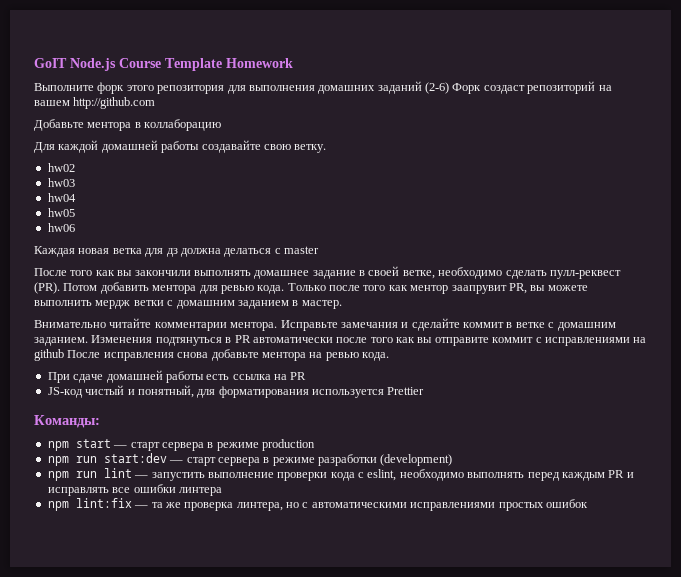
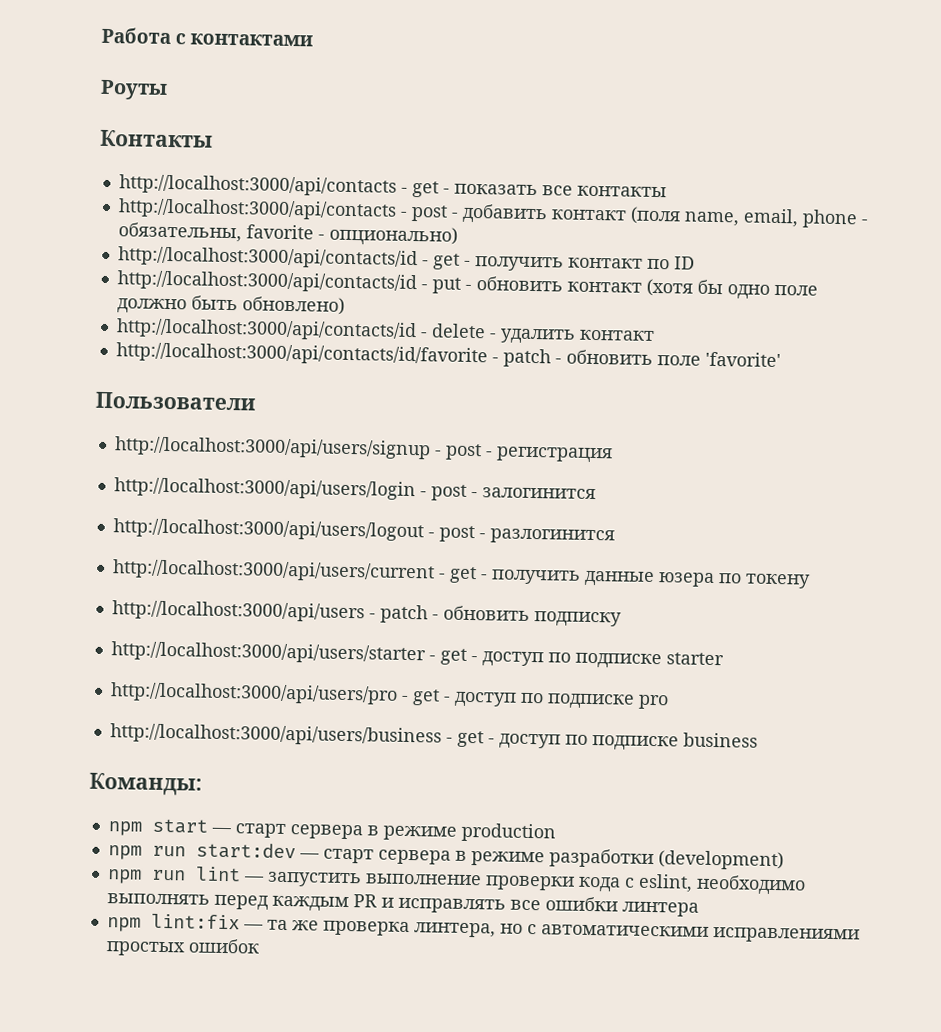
- GoIT Node.js Course Template Homework
- Выполните форк этого репозитория для выполнения домашних заданий (2-6) Форк создаст репозиторий на вашем http://github.com
- Добавьте ментора в коллаборацию
- Для каждой домашней работы создавайте свою ветку.
- hw02
- hw03
- hw04
- hw05
- hw06
- Каждая новая ветка для дз должна делаться с master
- После того как вы закончили выполнять домашнее задание в своей ветке, необходимо сделать пулл-реквест (PR). Потом добавить ментора для ревью кода. Только после того как ментор заапрувит PR, вы можете выполнить мердж ветки с домашним заданием в мастер.
- Внимательно читайте комментарии ментора. Исправьте замечания и сделайте коммит в ветке с домашним заданием. Изменения подтянуться в PR автоматически после того как вы отправите коммит с исправлениями на github После исправления снова добавьте ментора на ревью кода.
- При сдаче домашней работы есть ссылка на PR
- JS-код чистый и понятный, для форматирования используется Prettier
+ Работа с контактами
+ Роуты
+ Контакты
+ http://localhost:3000/api/contacts - get - показать все контакты
+ http://localhost:3000/api/contacts - post - добавить контакт (поля name, email, phone - обязательны, favorite - опционально)
+ http://localhost:3000/api/contacts/id - get - получить контакт по ID
+ http://localhost:3000/api/contacts/id - put - обновить контакт (хотя бы одно поле должно быть обновлено)
+ http://localhost:3000/api/contacts/id - delete - удалить контакт
+ http://localhost:3000/api/contacts/id/favorite - patch - обновить поле 'favorite'
+ Пользователи
+ http://localhost:3000/api/users/signup - post - регистрация
+ http://localhost:3000/api/users/login - post - залогинится
+ http://localhost:3000/api/users/logout - post - разлогинится
+ http://localhost:3000/api/users/current - get - получить данные юзера по токену
+ http://localhost:3000/api/users - patch - обновить подписку
+ http://localhost:3000/api/users/starter - get - доступ по подписке starter
+ http://localhost:3000/api/users/pro - get - доступ по подписке pro
+ http://localhost:3000/api/users/business - get - доступ по подписке business

